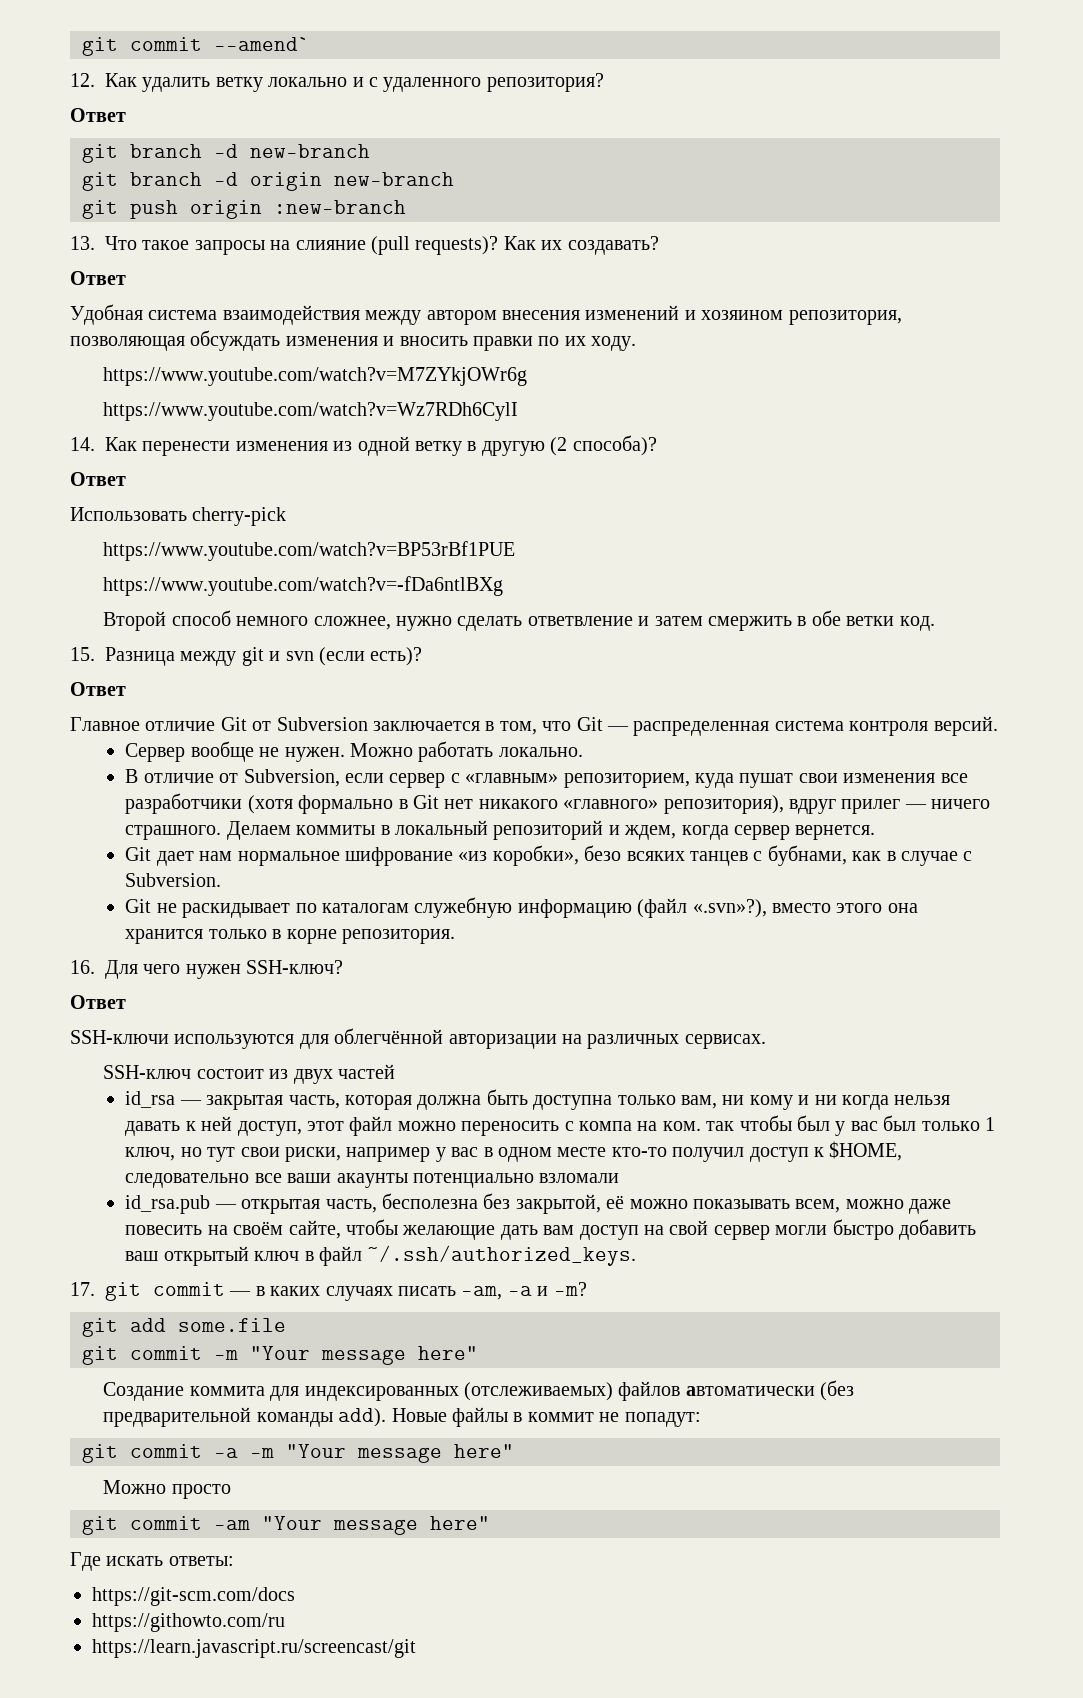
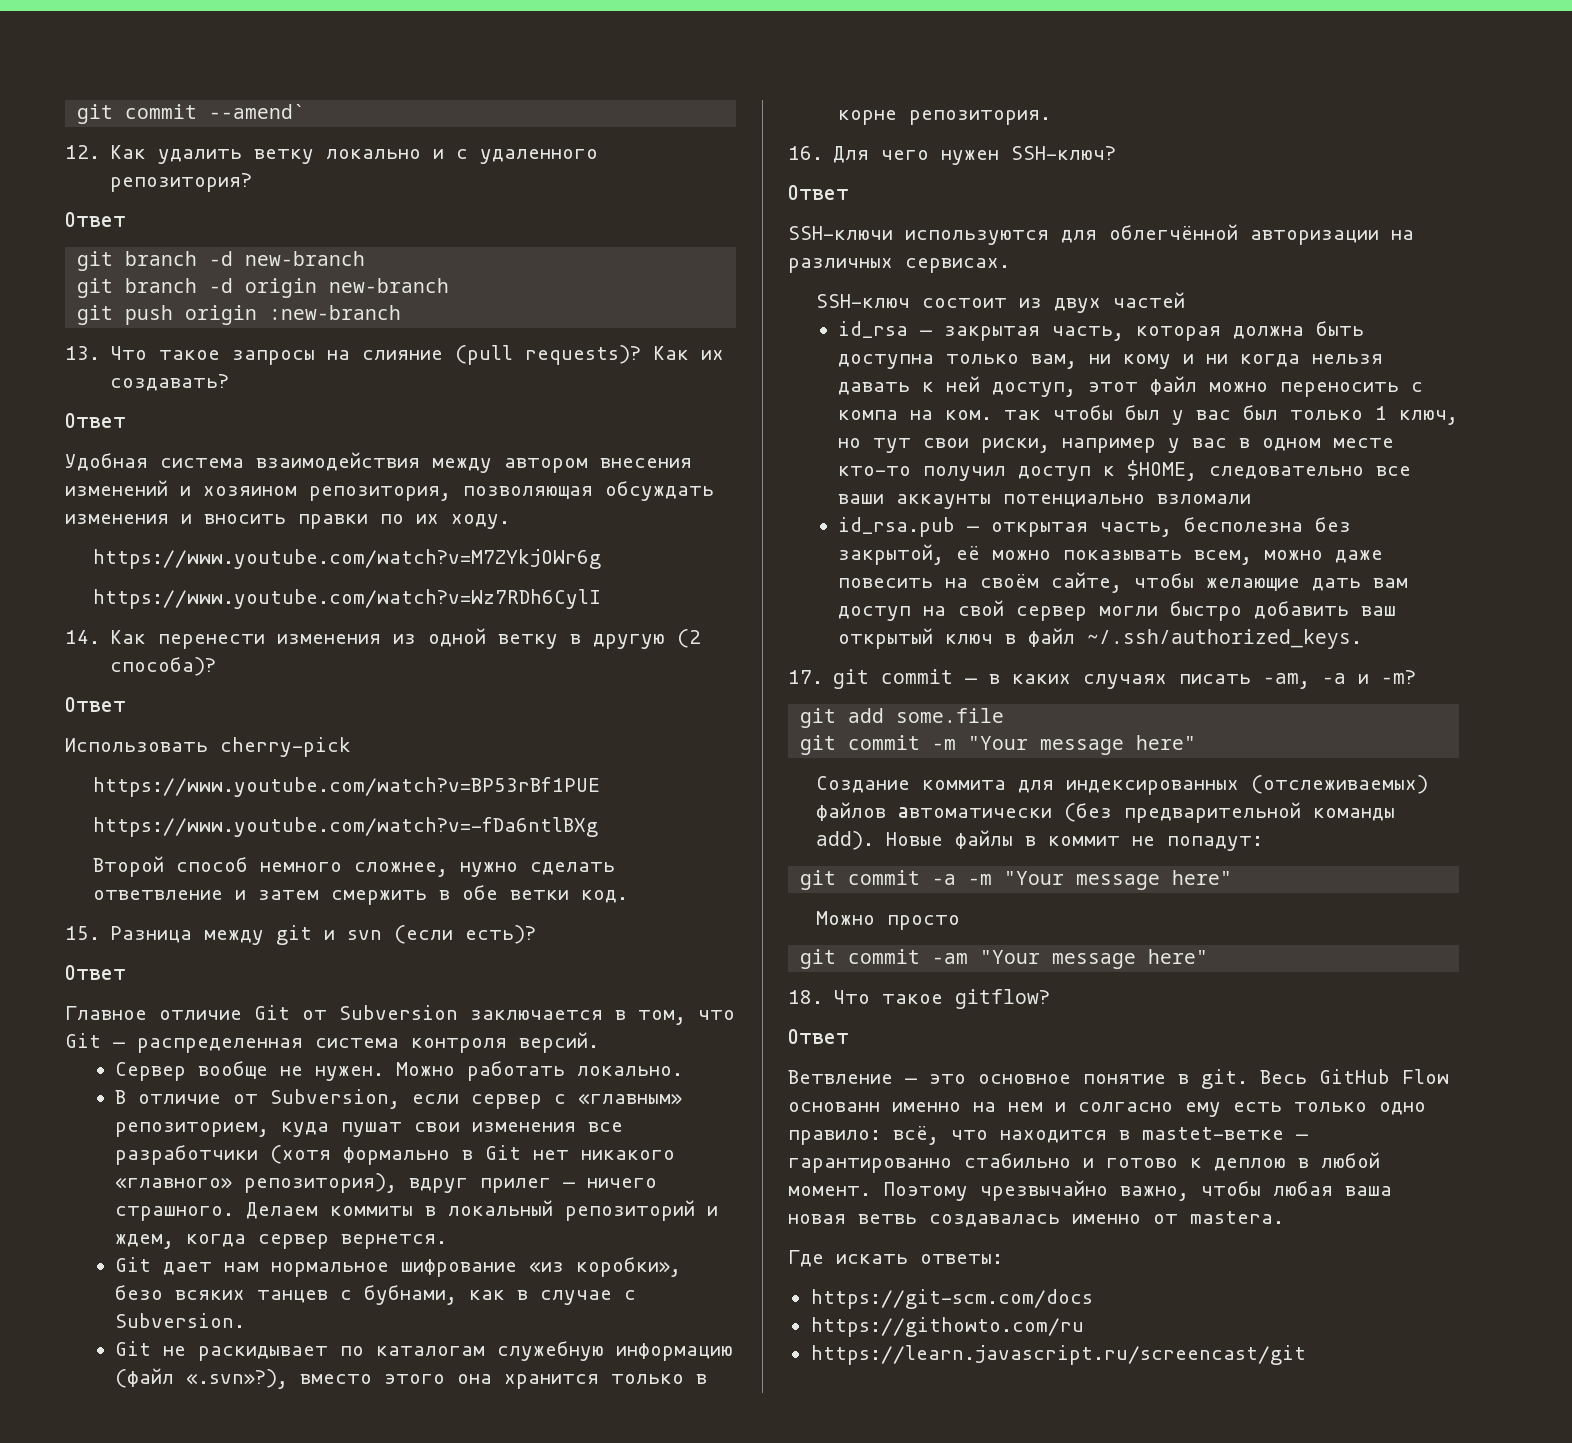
- id_rsa — закрытая часть, которая должна быть доступна только вам, ни кому и ни когда нельзя давать к ней доступ, этот файл можно переносить с компа на ком. так чтобы был у вас был только 1 ключ, но тут свои риски, например у вас в одном месте кто-то получил доступ к $HOME, следовательно все ваши акаунты потенциально взломали
+ id_rsa — закрытая часть, которая должна быть доступна только вам, ни кому и ни когда нельзя давать к ней доступ, этот файл можно переносить с компа на ком. так чтобы был у вас был только 1 ключ, но тут свои риски, например у вас в одном месте кто-то получил доступ к $HOME, следовательно все ваши аккаунты потенциально взломали
+ 18. Что такое gitflow?
+ Ответ
+ Ветвление — это основное понятие в git. Весь GitHub Flow основанн именно на нем и солгасно ему есть только одно правило: всё, что находится в mastet-ветке — гарантированно стабильно и готово к деплою в любой момент. Поэтому чрезвычайно важно, чтобы любая ваша новая ветвь создавалась именно от mastera.

